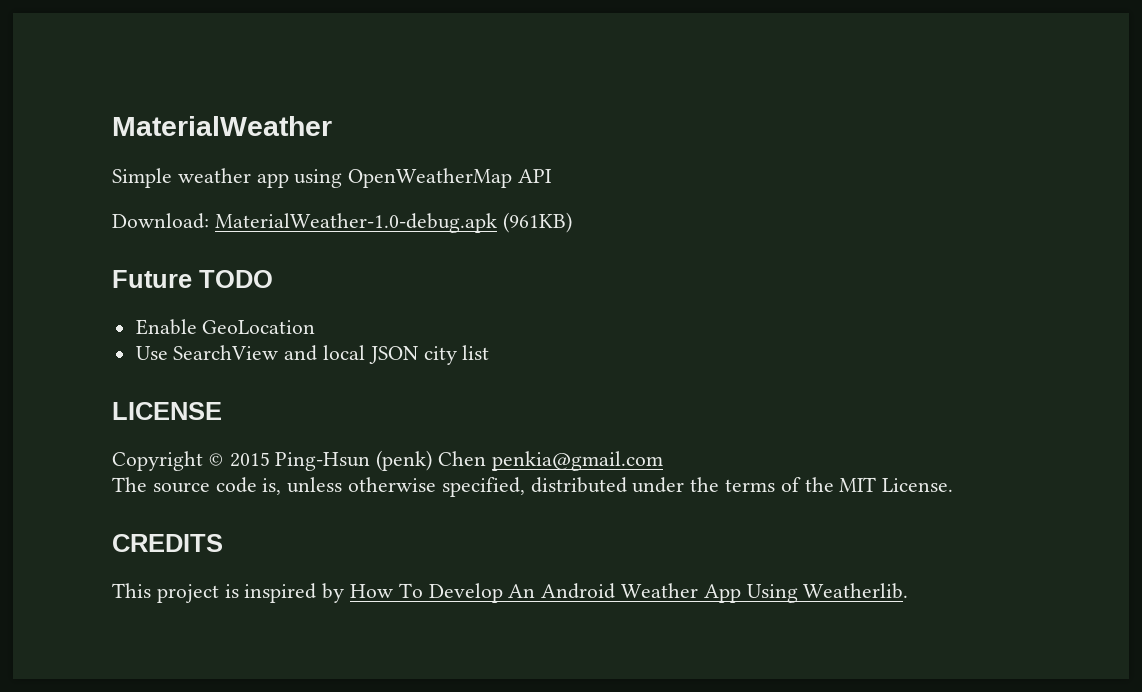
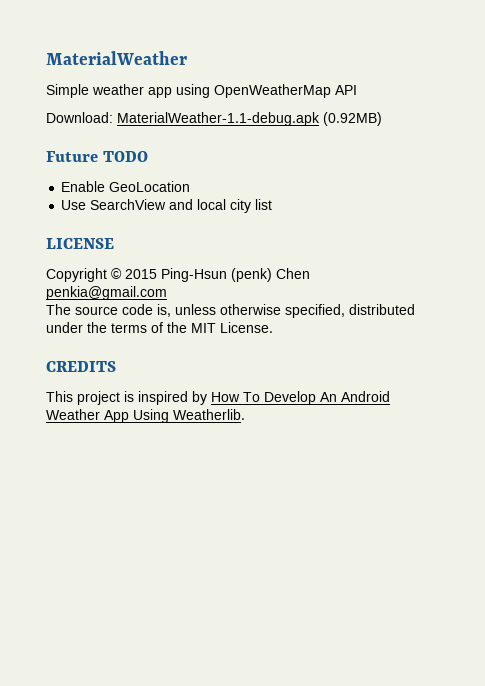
- Download: MaterialWeather-1.0-debug.apk (961KB)
+ Download: MaterialWeather-1.1-debug.apk (0.92MB)
- Use SearchView and local JSON city list
+ Use SearchView and local city list

